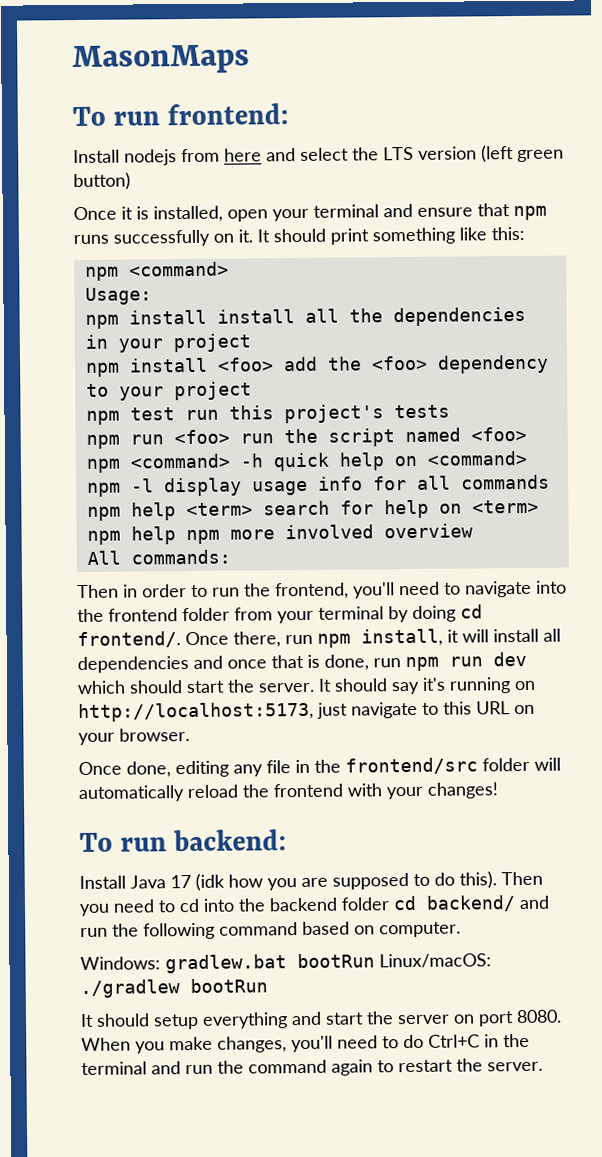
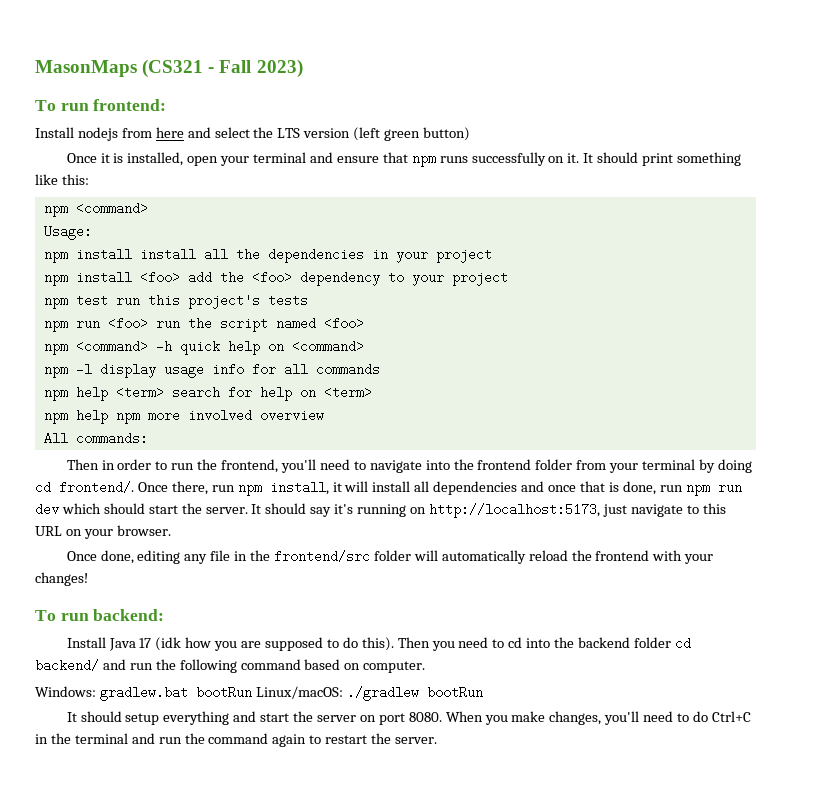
- MasonMaps
+ MasonMaps (CS321 - Fall 2023)

